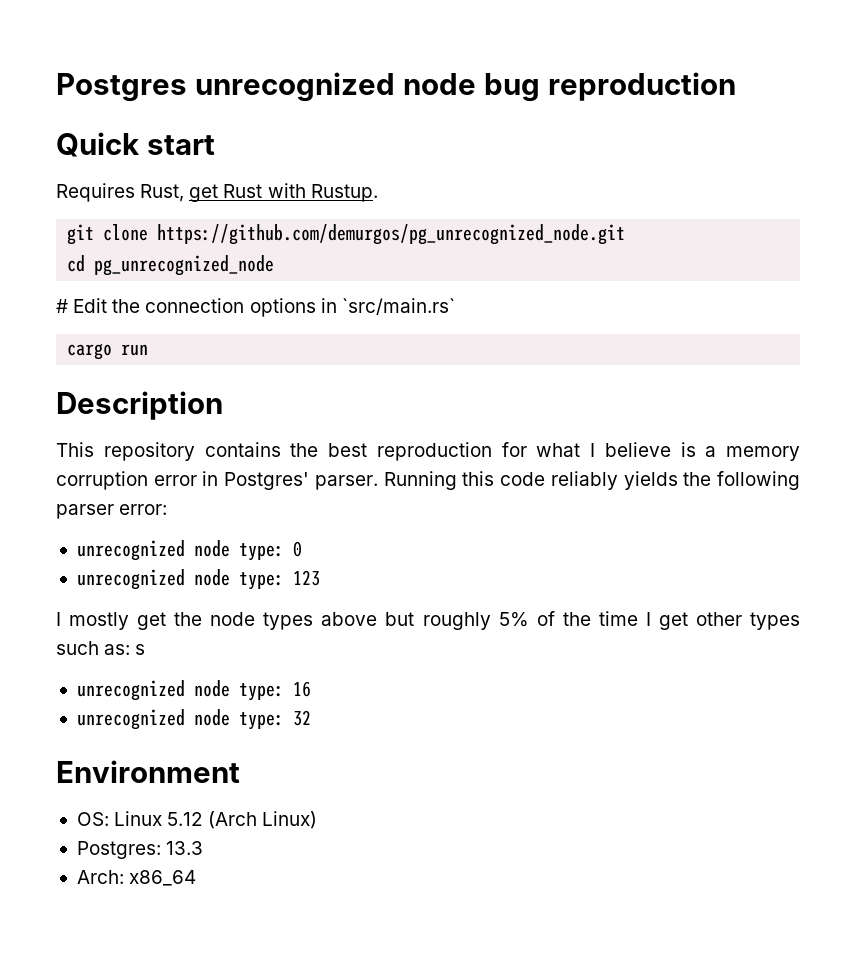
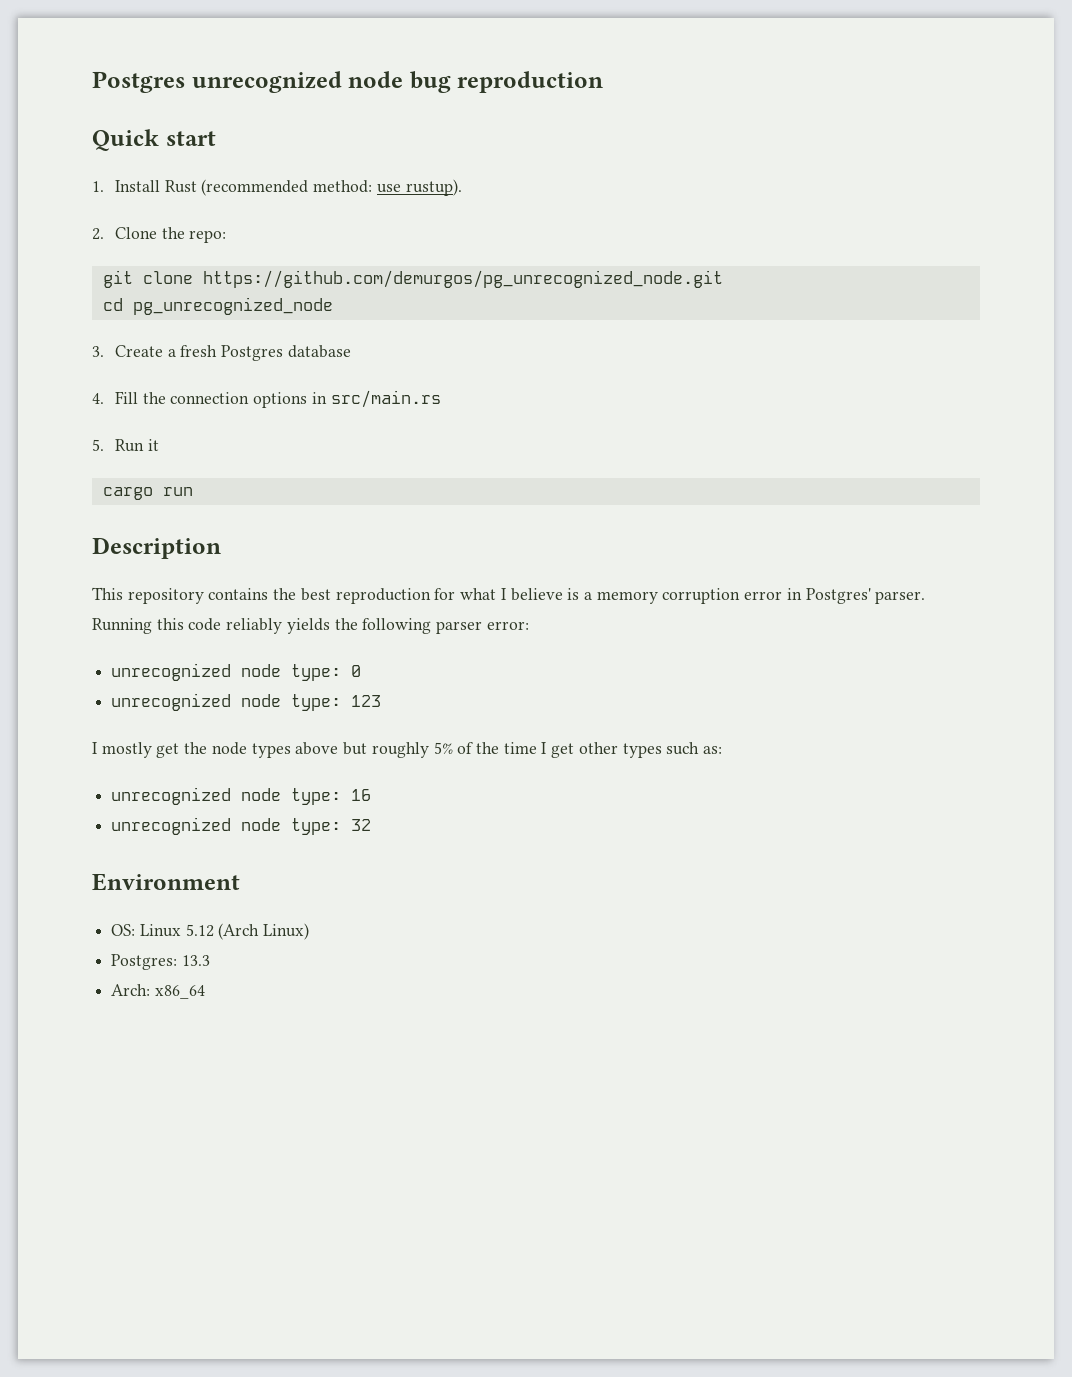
- Requires Rust, get Rust with Rustup.
+ 1. Install Rust (recommended method: use rustup).
+ 2. Clone the repo:
- # Edit the connection options in `src/main.rs`
+ 3. Create a fresh Postgres database
+ 4. Fill the connection options in src/main.rs
+ 5. Run it
- I mostly get the node types above but roughly 5% of the time I get other types such as: s
+ I mostly get the node types above but roughly 5% of the time I get other types such as:

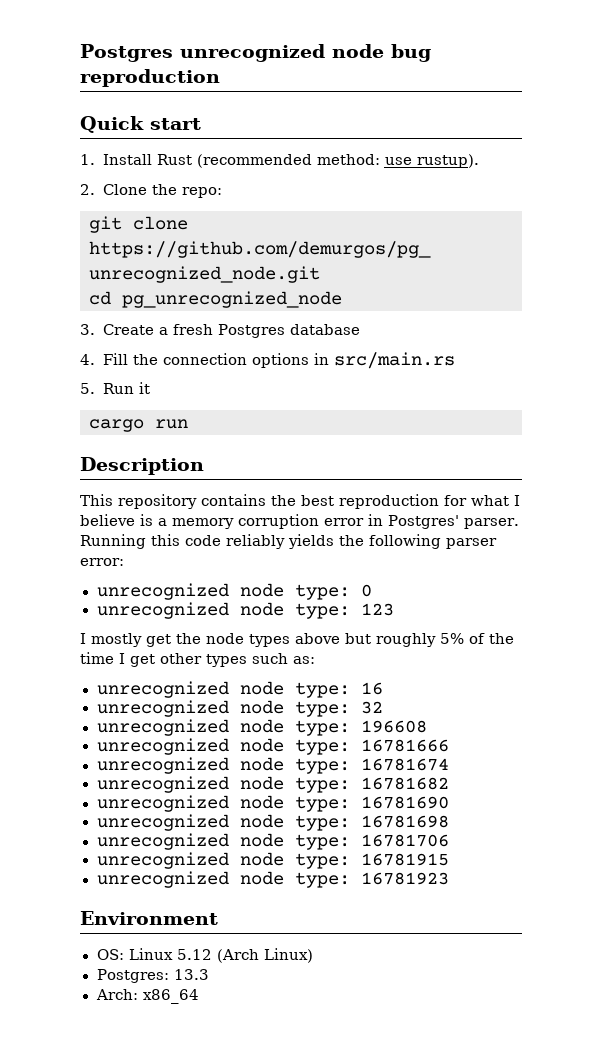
+ unrecognized node type: 196608
+ unrecognized node type: 16781666
+ unrecognized node type: 16781674
+ unrecognized node type: 16781682
+ unrecognized node type: 16781690
+ unrecognized node type: 16781698
+ unrecognized node type: 16781706
+ unrecognized node type: 16781915
+ unrecognized node type: 16781923

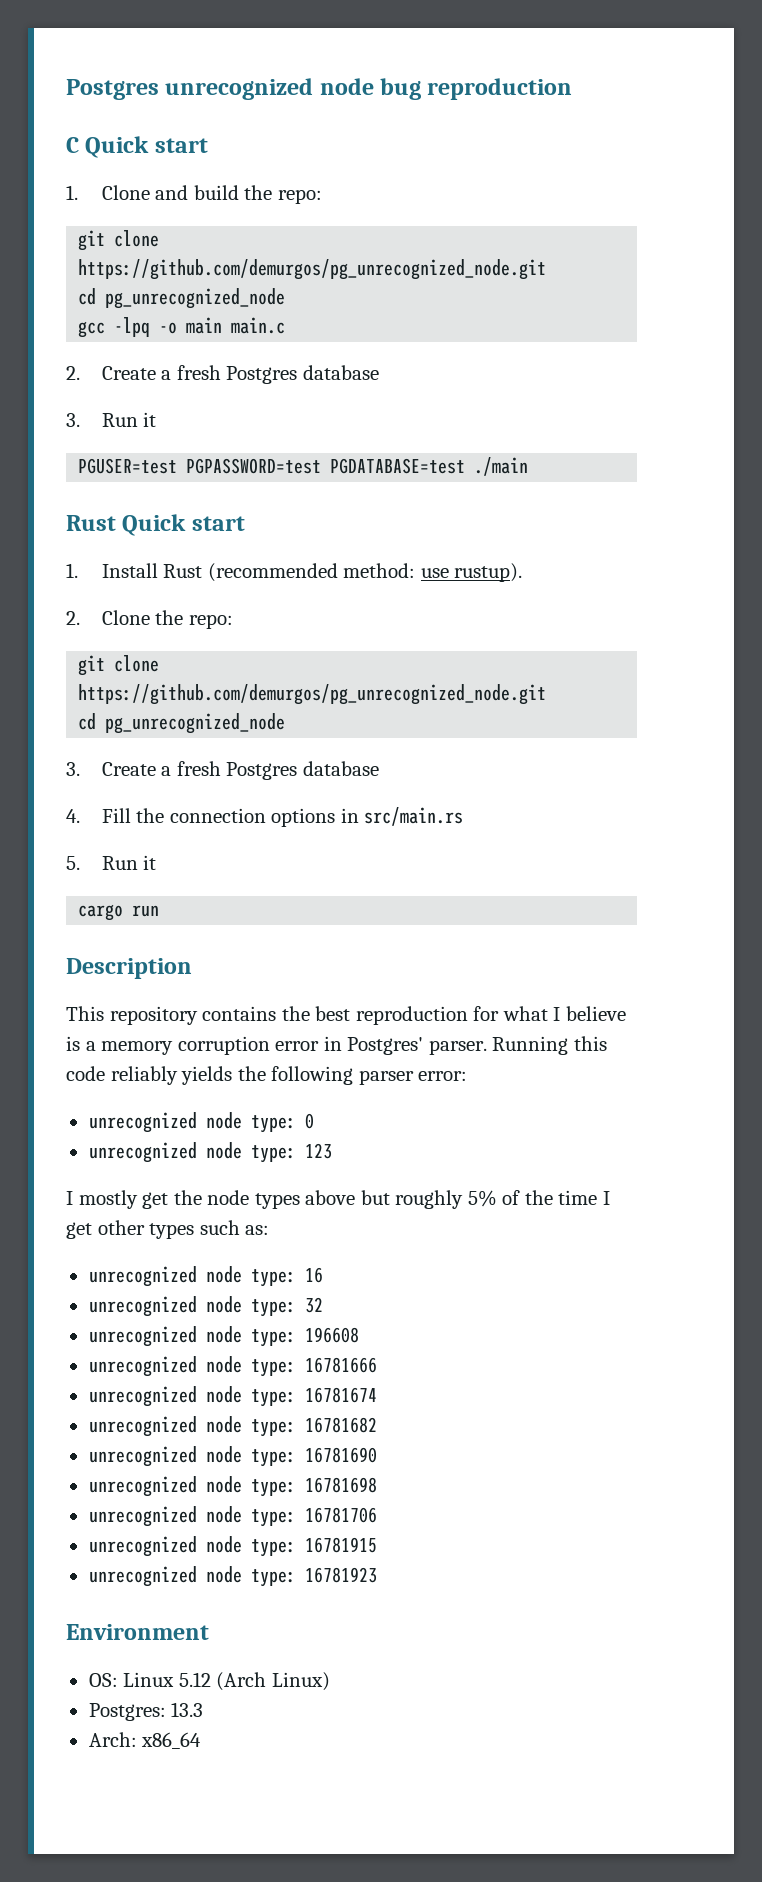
- Quick start
+ C Quick start
+ 1. Clone and build the repo:
+ git clone https://github.com/demurgos/pg_unrecognized_node.git
+ cd pg_unrecognized_node
+ gcc -lpq -o main main.c
+ 2. Create a fresh Postgres database
+ 3. Run it
+ PGUSER=test PGPASSWORD=test PGDATABASE=test ./main
+ Rust Quick start

